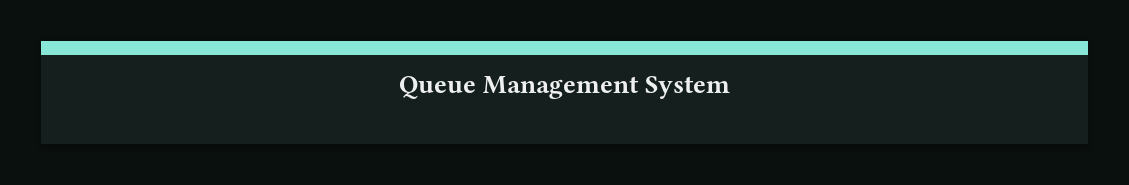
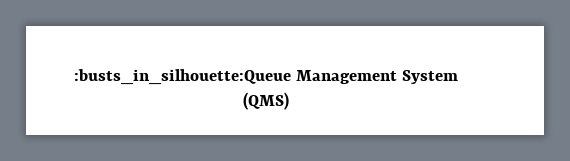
- Queue Management System
+ :busts_in_silhouette:Queue Management System (QMS)

